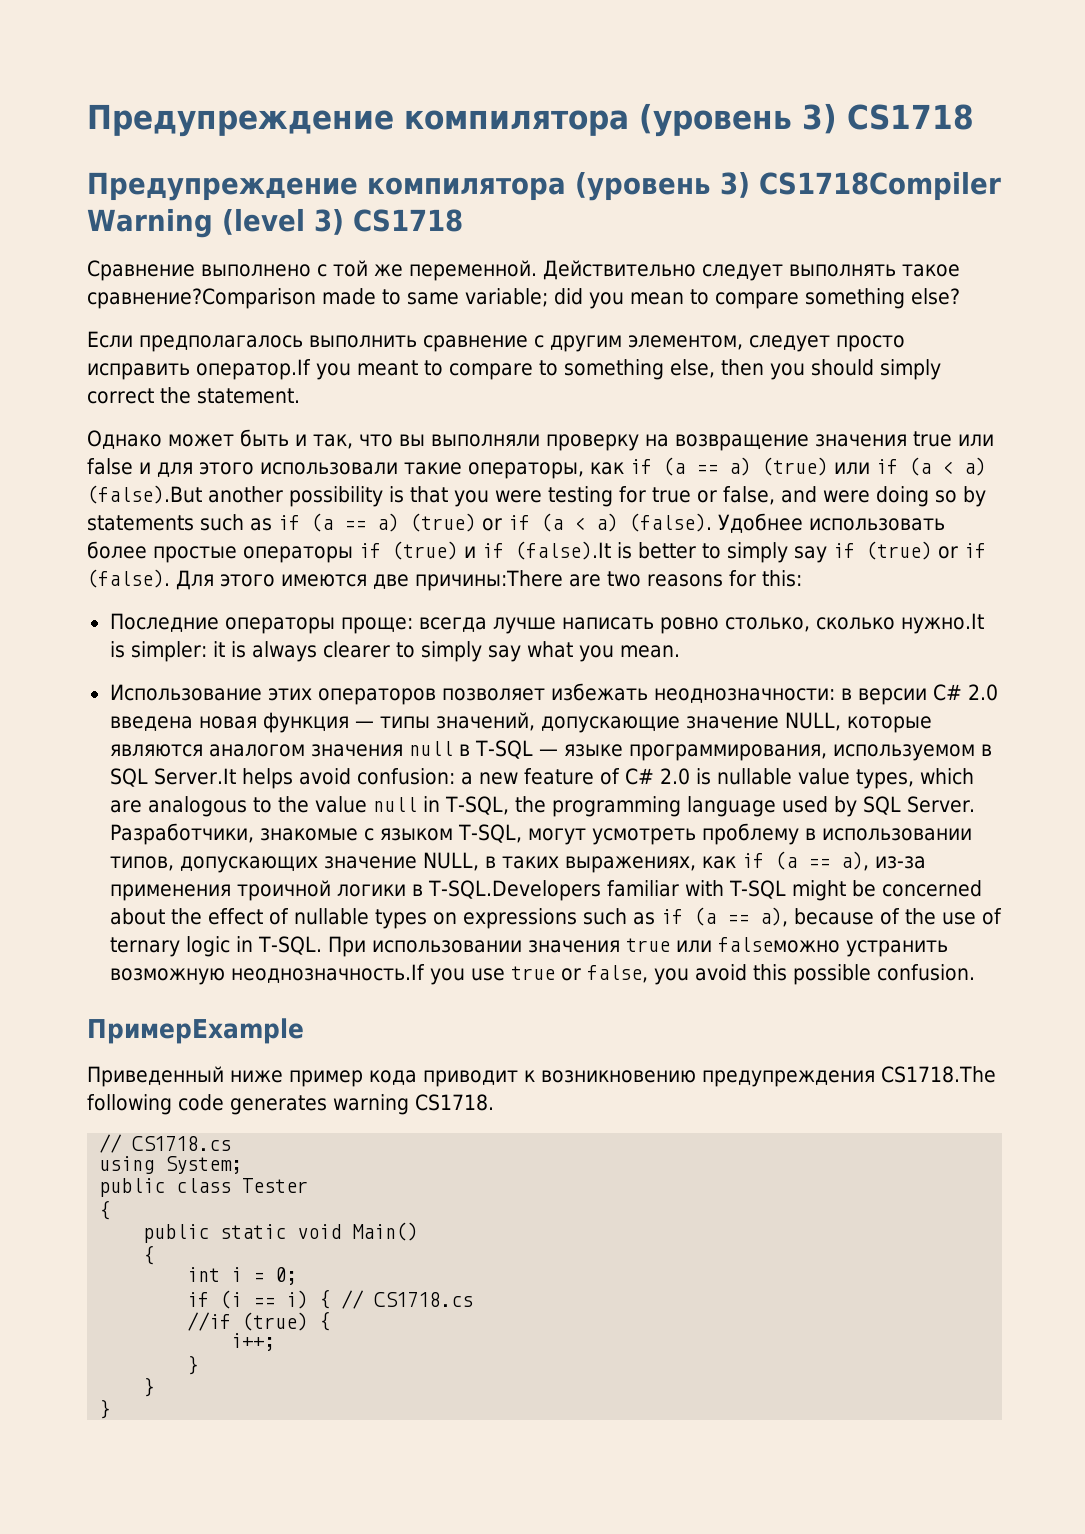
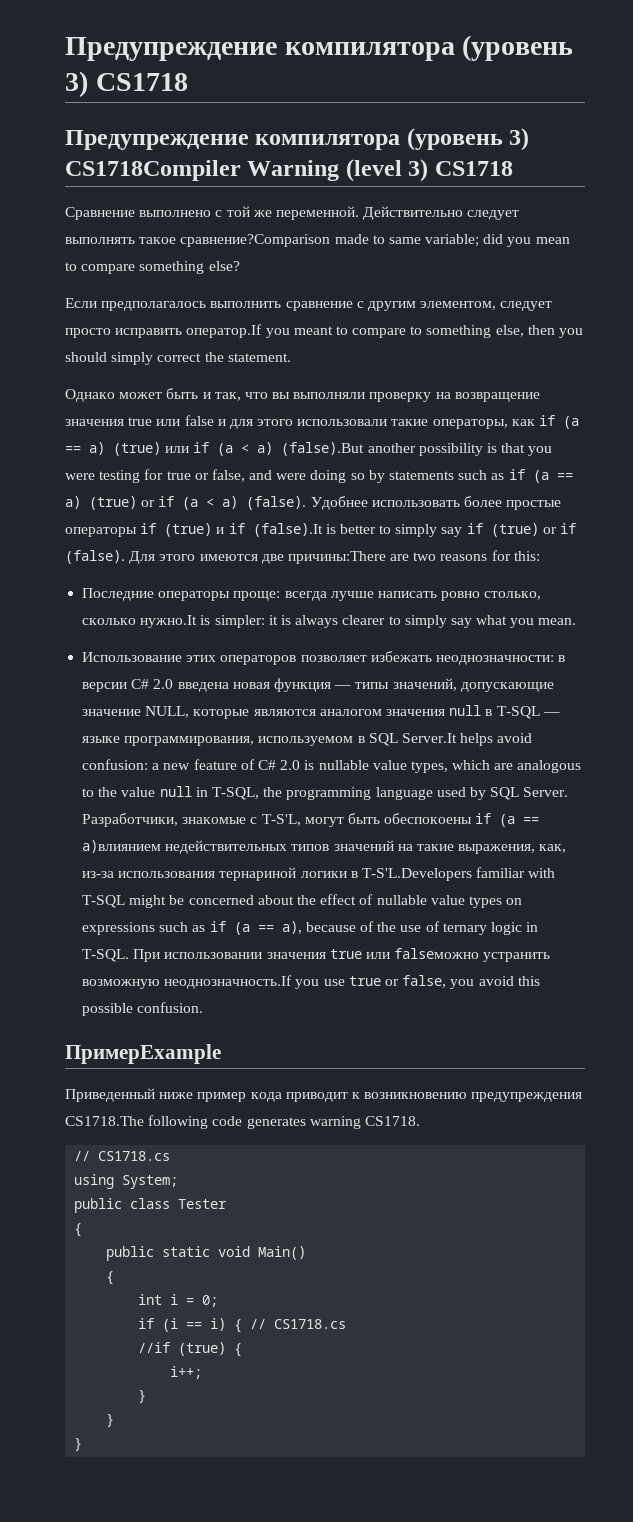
- Разработчики, знакомые с языком T-SQL, могут усмотреть проблему в использовании типов, допускающих значение NULL, в таких выражениях, как if (a == a), из-за применения троичной логики в T-SQL.Developers familiar with T-SQL might be concerned about the effect of nullable types on expressions such as if (a == a), because of the use of ternary logic in T-SQL.
+ Разработчики, знакомые с T-S'L, могут быть обеспокоены if (a == a)влиянием недействительных типов значений на такие выражения, как, из-за использования тернариной логики в T-S'L.Developers familiar with T-SQL might be concerned about the effect of nullable value types on expressions such as if (a == a), because of the use of ternary logic in T-SQL.

